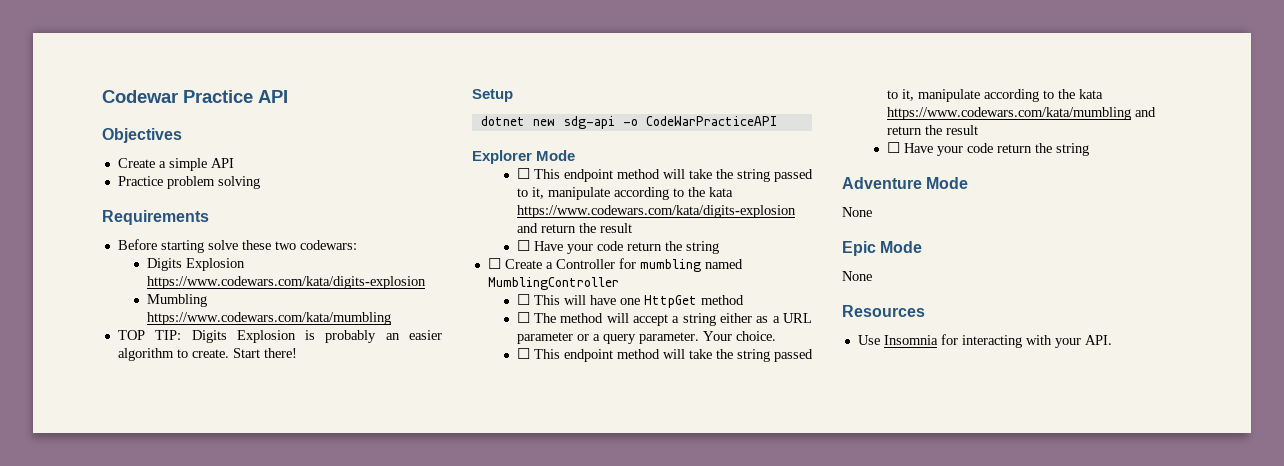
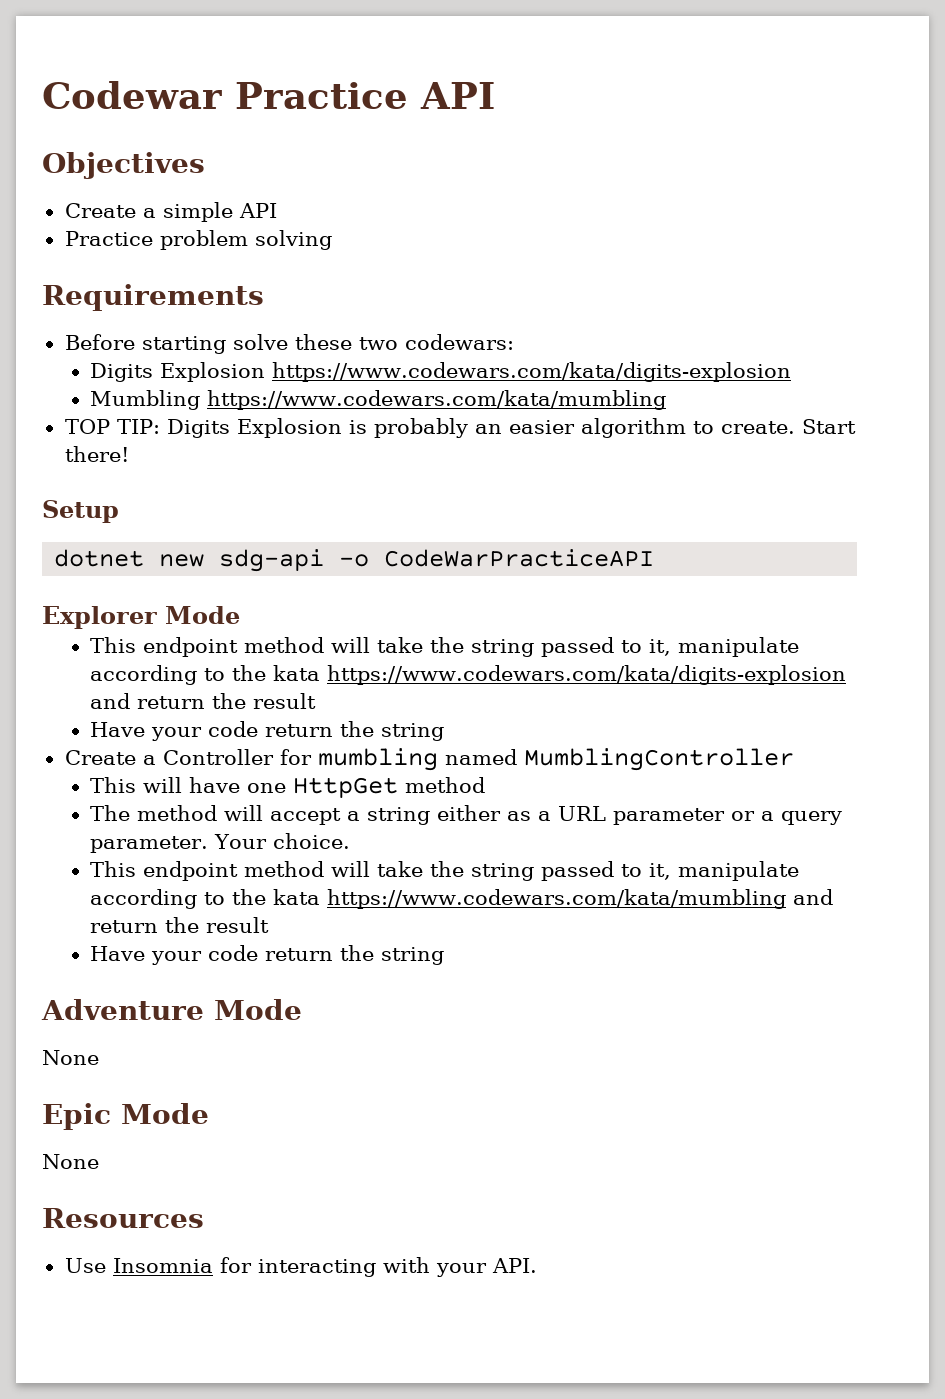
- ☐ This endpoint method will take the string passed to it, manipulate according to the kata https://www.codewars.com/kata/digits-explosion and return the result
- ☐ Have your code return the string
- ☐ Create a Controller for mumbling named MumblingController
+ This endpoint method will take the string passed to it, manipulate according to the kata https://www.codewars.com/kata/digits-explosion and return the result
+ Have your code return the string
+ Create a Controller for mumbling named MumblingController
- ☐ This will have one HttpGet method
+ This will have one HttpGet method
- ☐ The method will accept a string either as a URL parameter or a query parameter.
+ The method will accept a string either as a URL parameter or a query parameter.
- ☐ This endpoint method will take the string passed to it, manipulate according to the kata https://www.codewars.com/kata/mumbling and return the result
- ☐ Have your code return the string
+ This endpoint method will take the string passed to it, manipulate according to the kata https://www.codewars.com/kata/mumbling and return the result
+ Have your code return the string

